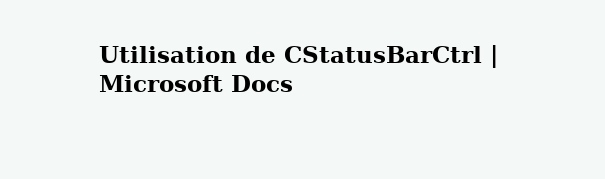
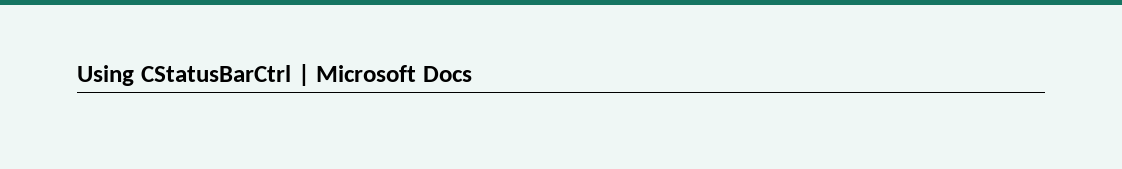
- Utilisation de CStatusBarCtrl | Microsoft Docs
+ Using CStatusBarCtrl | Microsoft Docs

